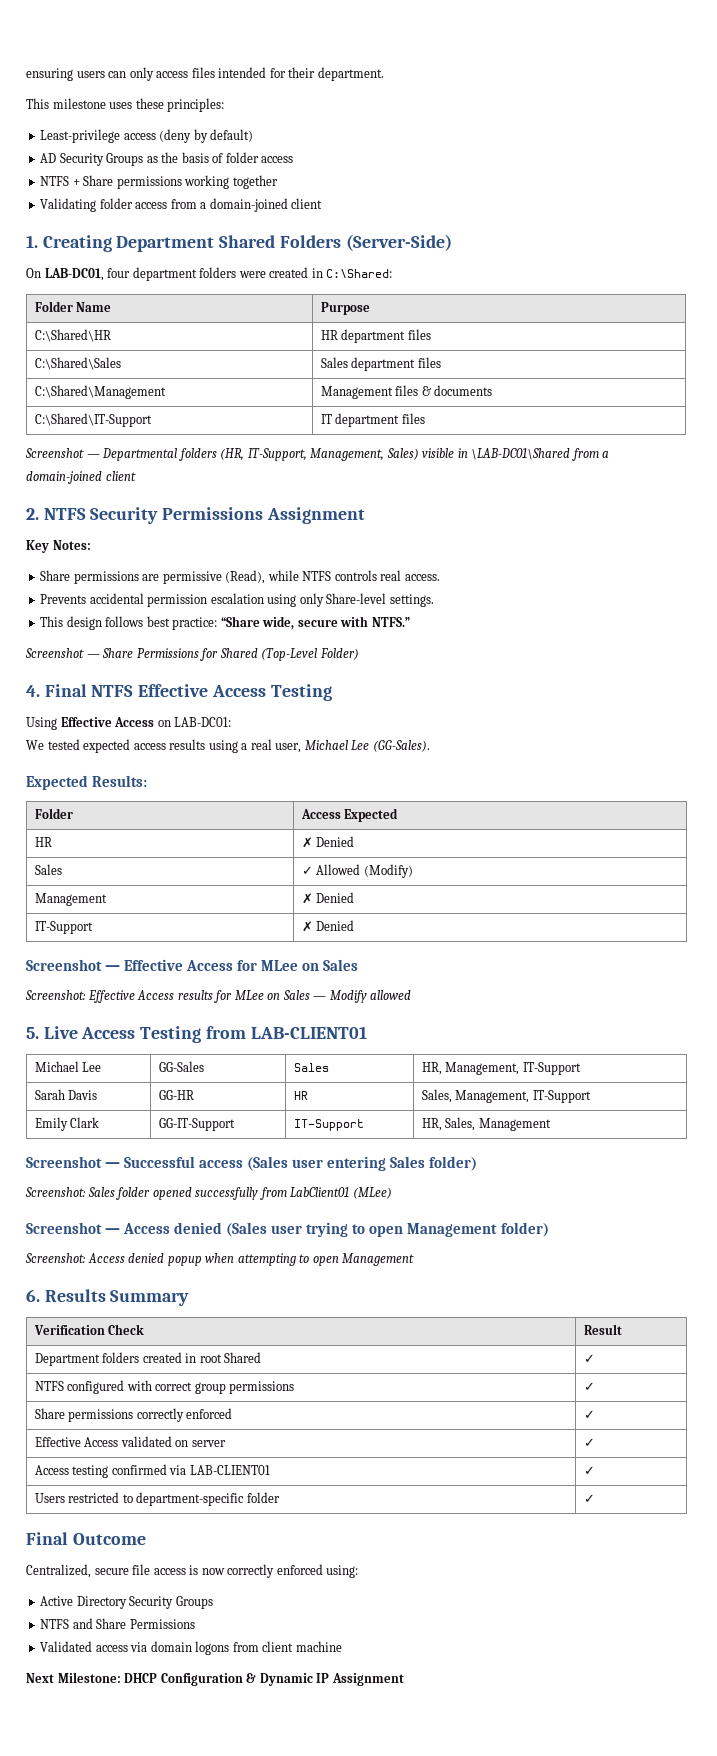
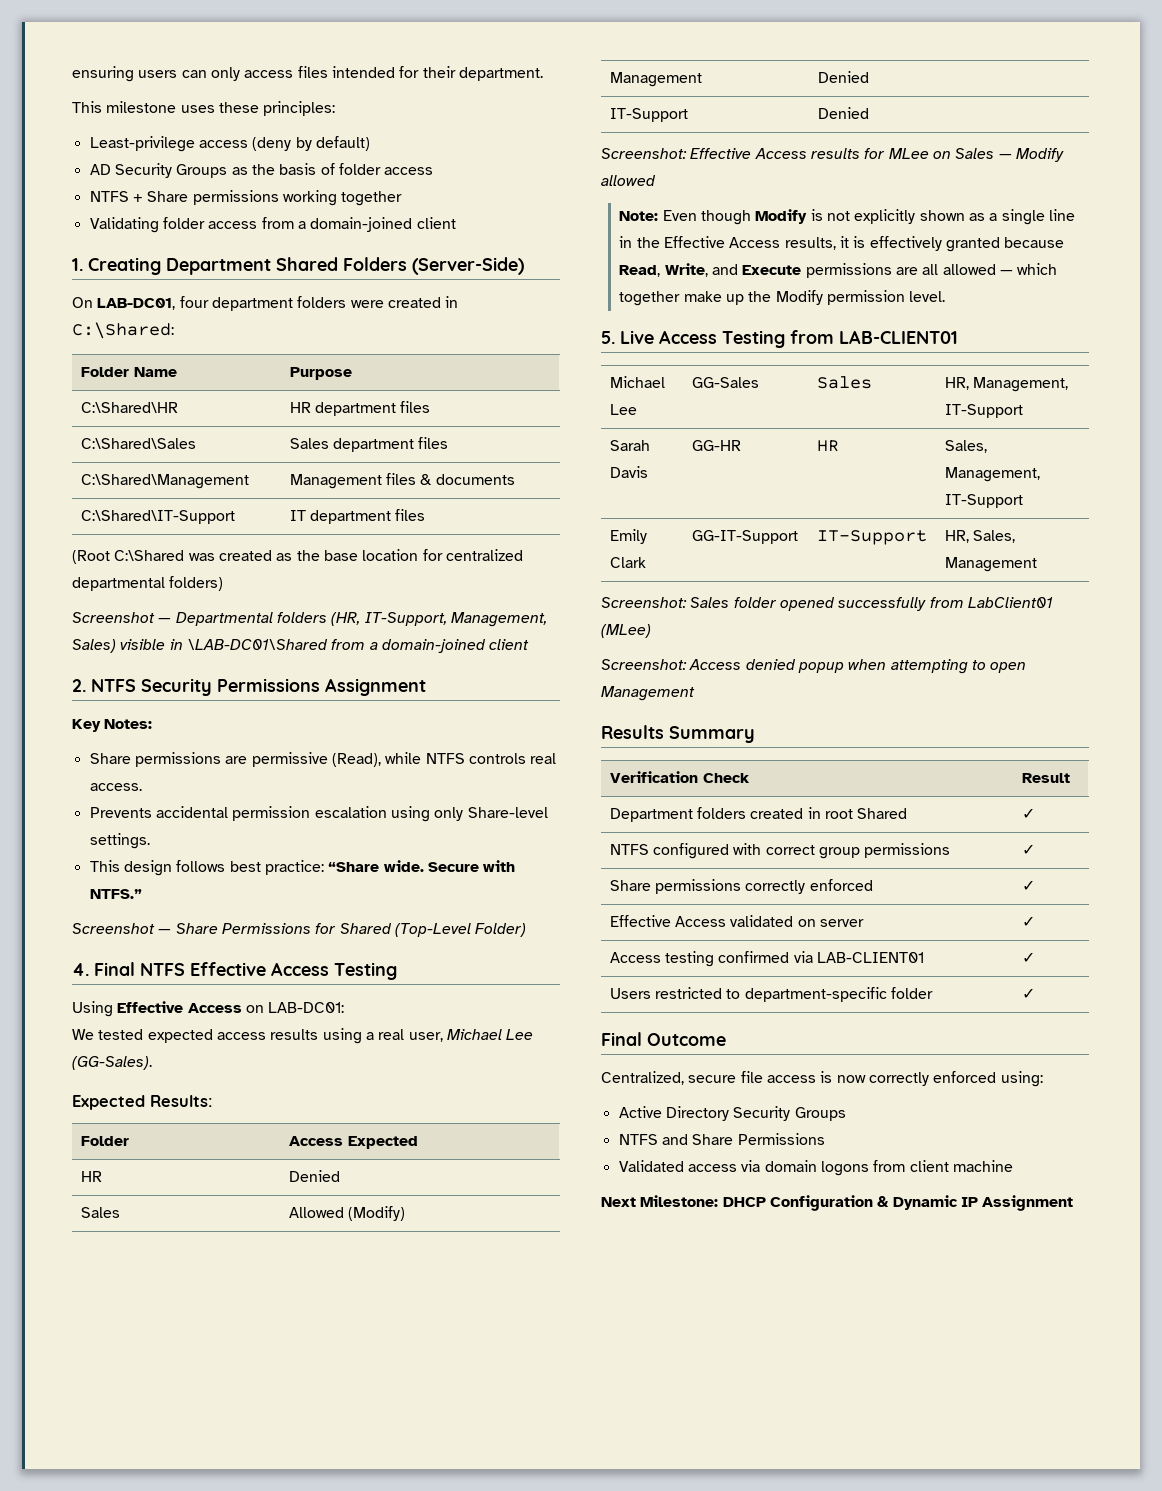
+ (Root C:\Shared was created as the base location for centralized departmental folders)
- This design follows best practice: “Share wide, secure with NTFS.”
+ This design follows best practice: “Share wide. Secure with NTFS.”
- HR | ✗ Denied
+ HR | Denied
- Sales | ✓ Allowed (Modify)
+ Sales | Allowed (Modify)
- Management | ✗ Denied
+ Management | Denied
- IT-Support | ✗ Denied
- Screenshot — Effective Access for MLee on Sales
+ IT-Support | Denied
+ Note: Even though Modify is not explicitly shown as a single line in the Effective Access results, it is effectively granted because Read, Write, and Execute permissions are all allowed — which together make up the Modify permission level.
- Screenshot — Successful access (Sales user entering Sales folder)
- Screenshot — Access denied (Sales user trying to open Management folder)
- 6. Results Summary
+ Results Summary

